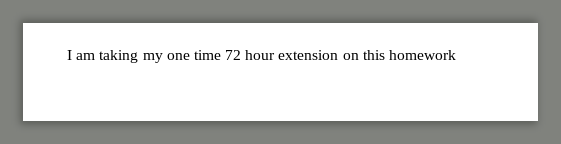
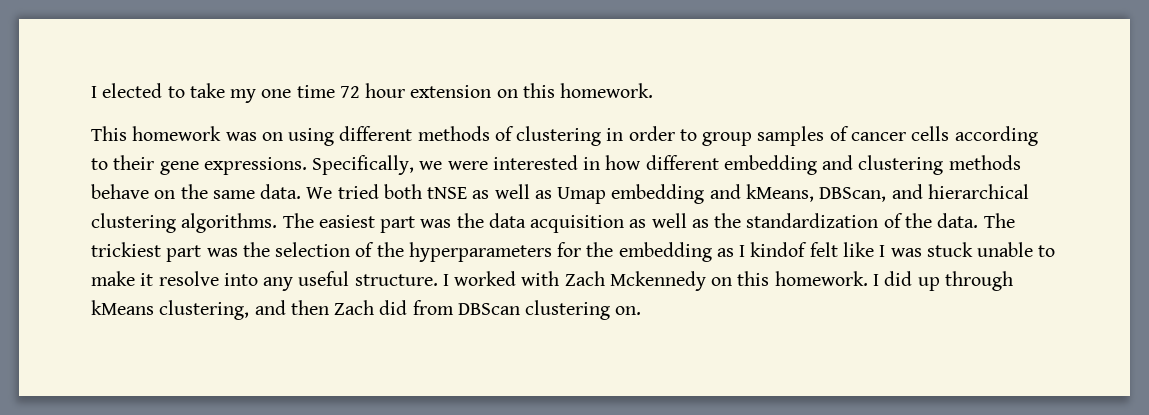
- I am taking my one time 72 hour extension on this homework
+ I elected to take my one time 72 hour extension on this homework.
+ This homework was on using different methods of clustering in order to group samples of cancer cells according to their gene expressions. Specifically, we were interested in how different embedding and clustering methods behave on the same data. We tried both tNSE as well as Umap embedding and kMeans, DBScan, and hierarchical clustering algorithms. The easiest part was the data acquisition as well as the standardization of the data. The trickiest part was the selection of the hyperparameters for the embedding as I kindof felt like I was stuck unable to make it resolve into any useful structure. I worked with Zach Mckennedy on this homework. I did up through kMeans clustering, and then Zach did from DBScan clustering on.

